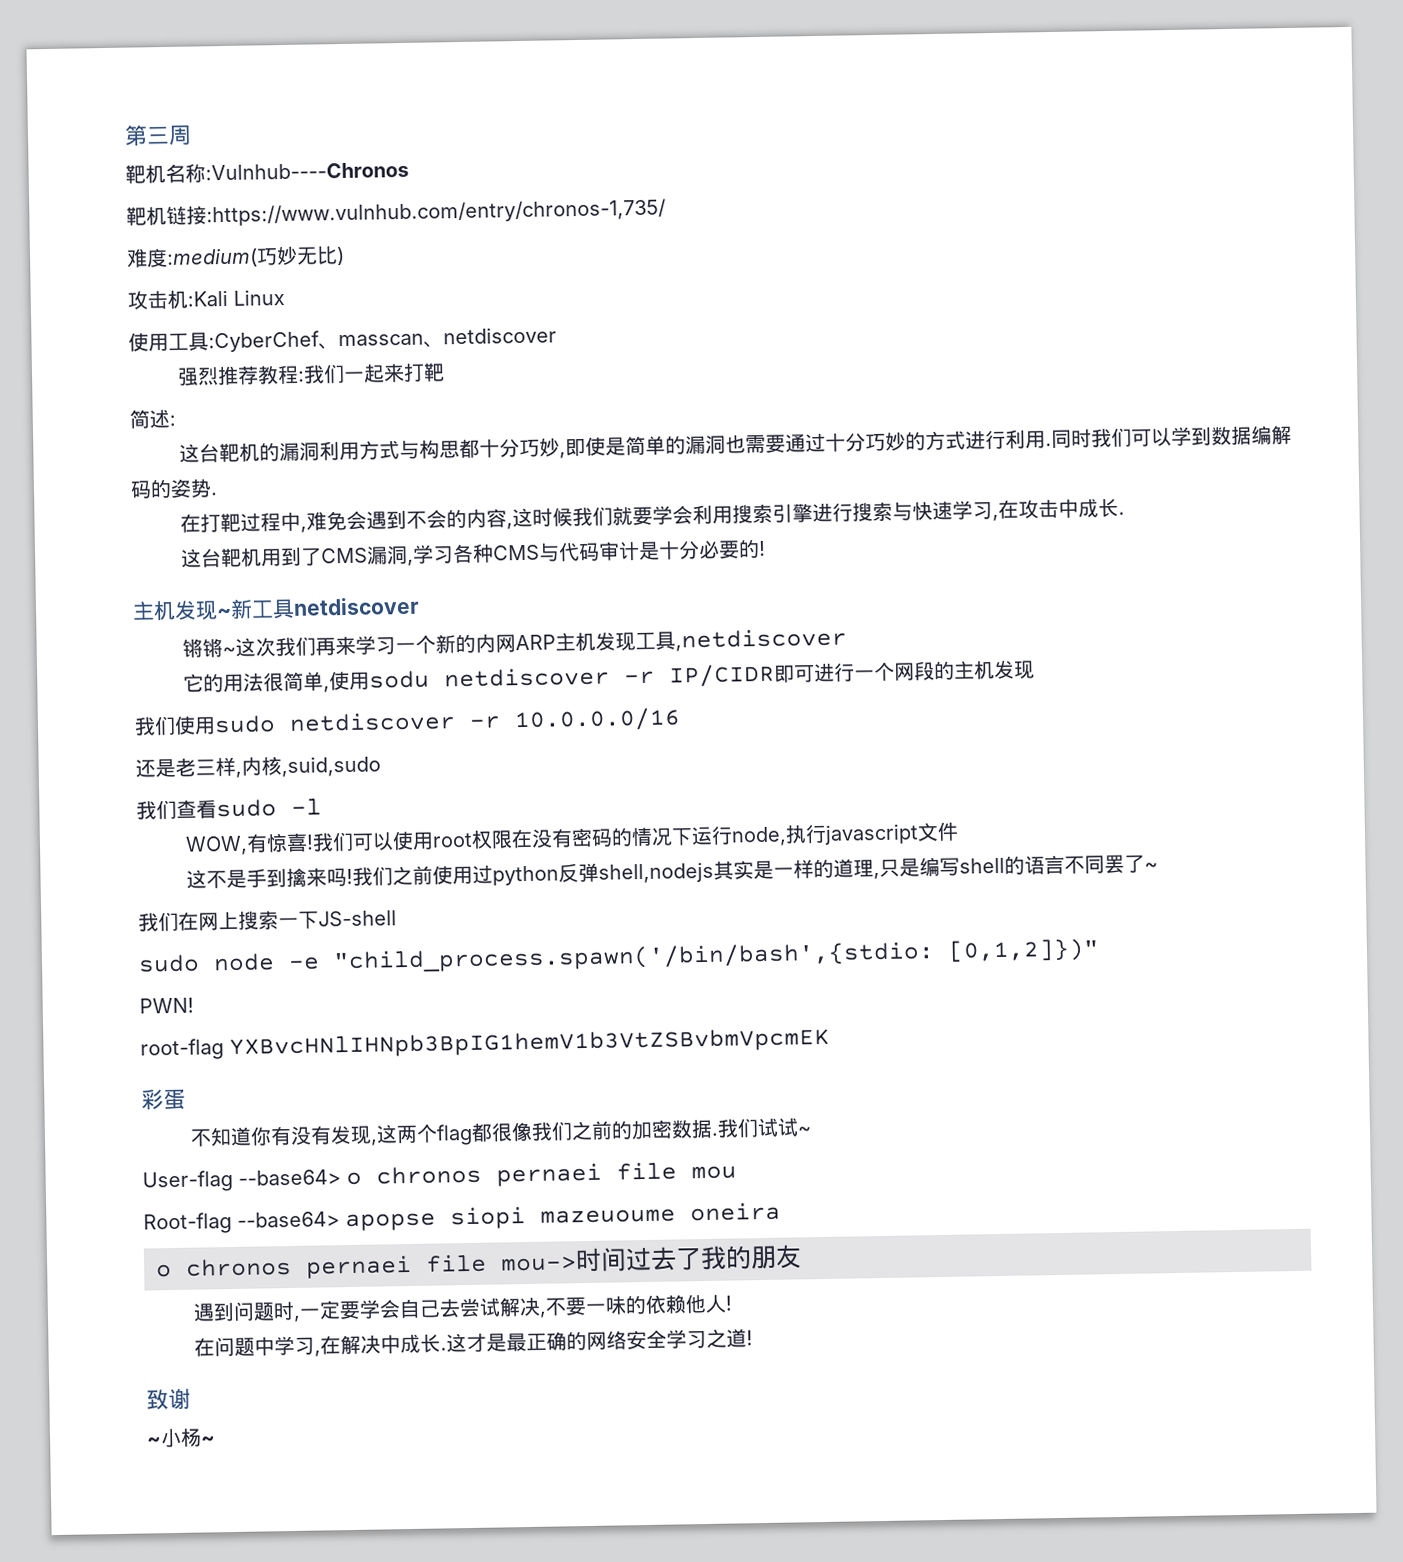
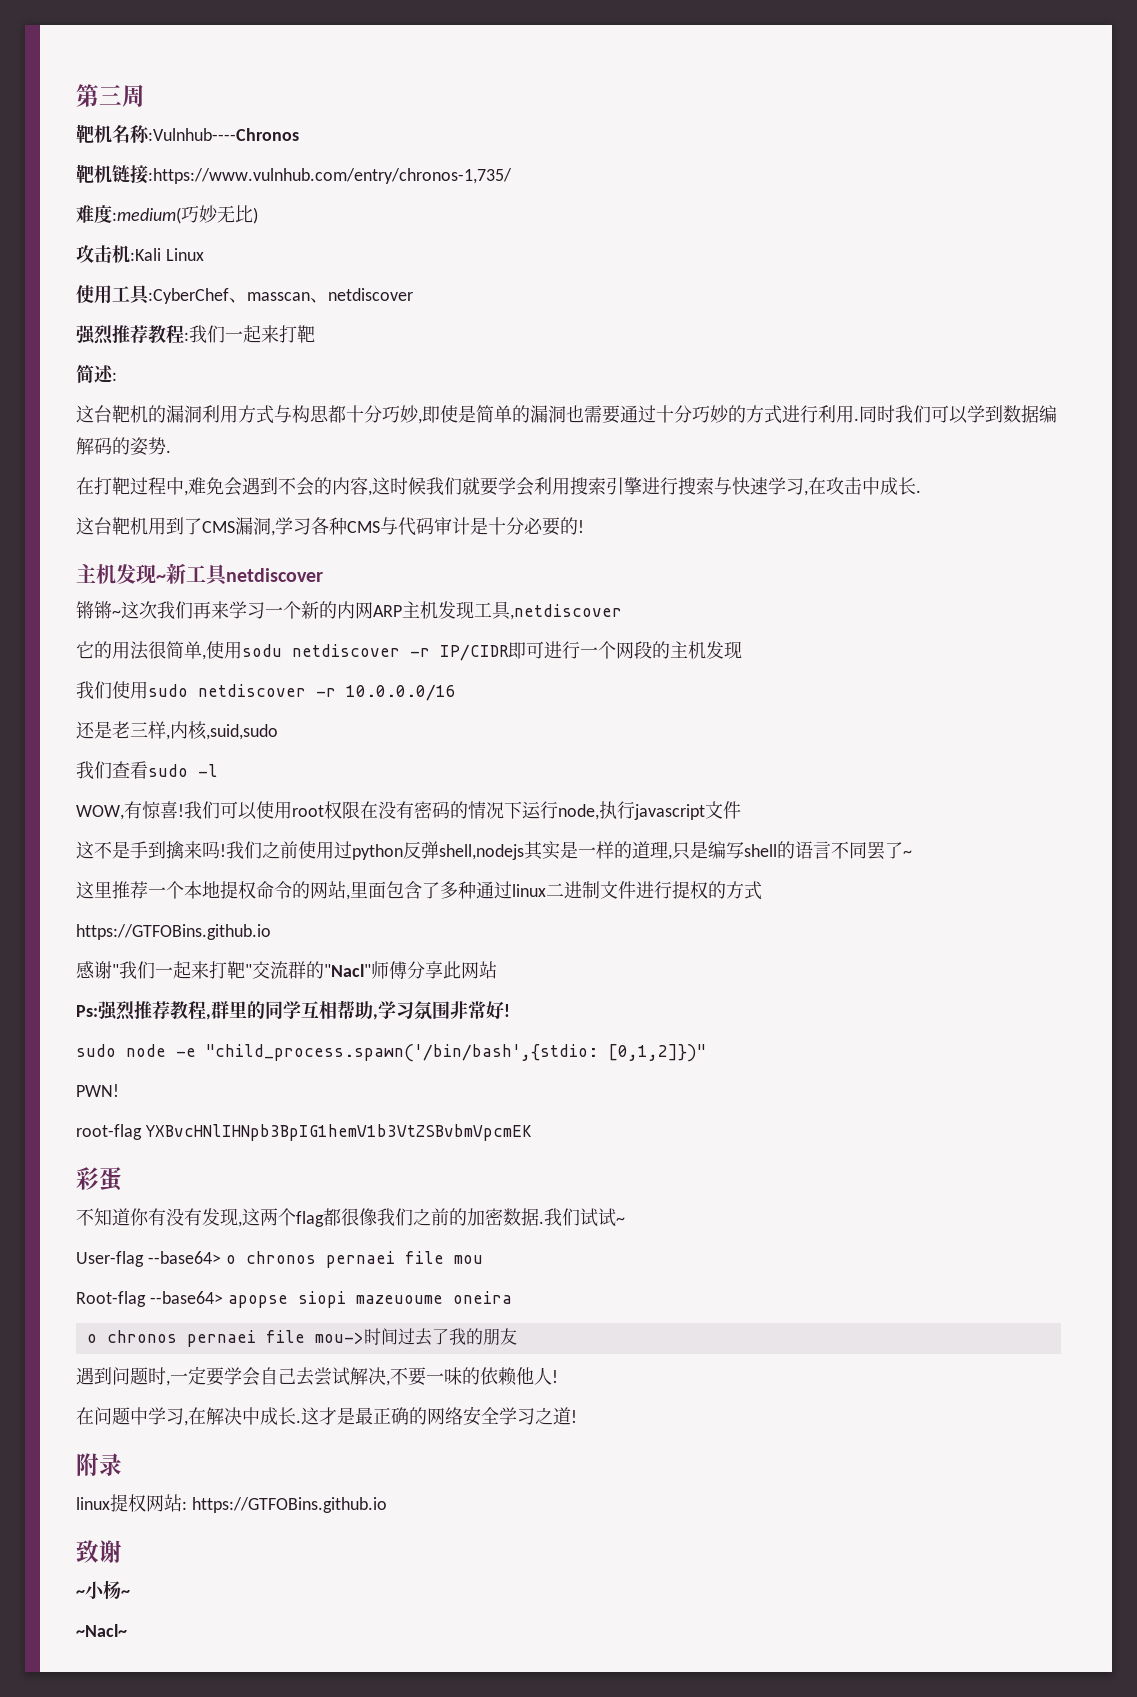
- 我们在网上搜索一下JS-shell
+ 这里推荐一个本地提权命令的网站,里面包含了多种通过linux二进制文件进行提权的方式
+ https://GTFOBins.github.io
+ 感谢"我们一起来打靶"交流群的"Nacl"师傅分享此网站
+ Ps:强烈推荐教程,群里的同学互相帮助,学习氛围非常好!
+ 附录
+ linux提权网站: https://GTFOBins.github.io
+ ~Nacl~

